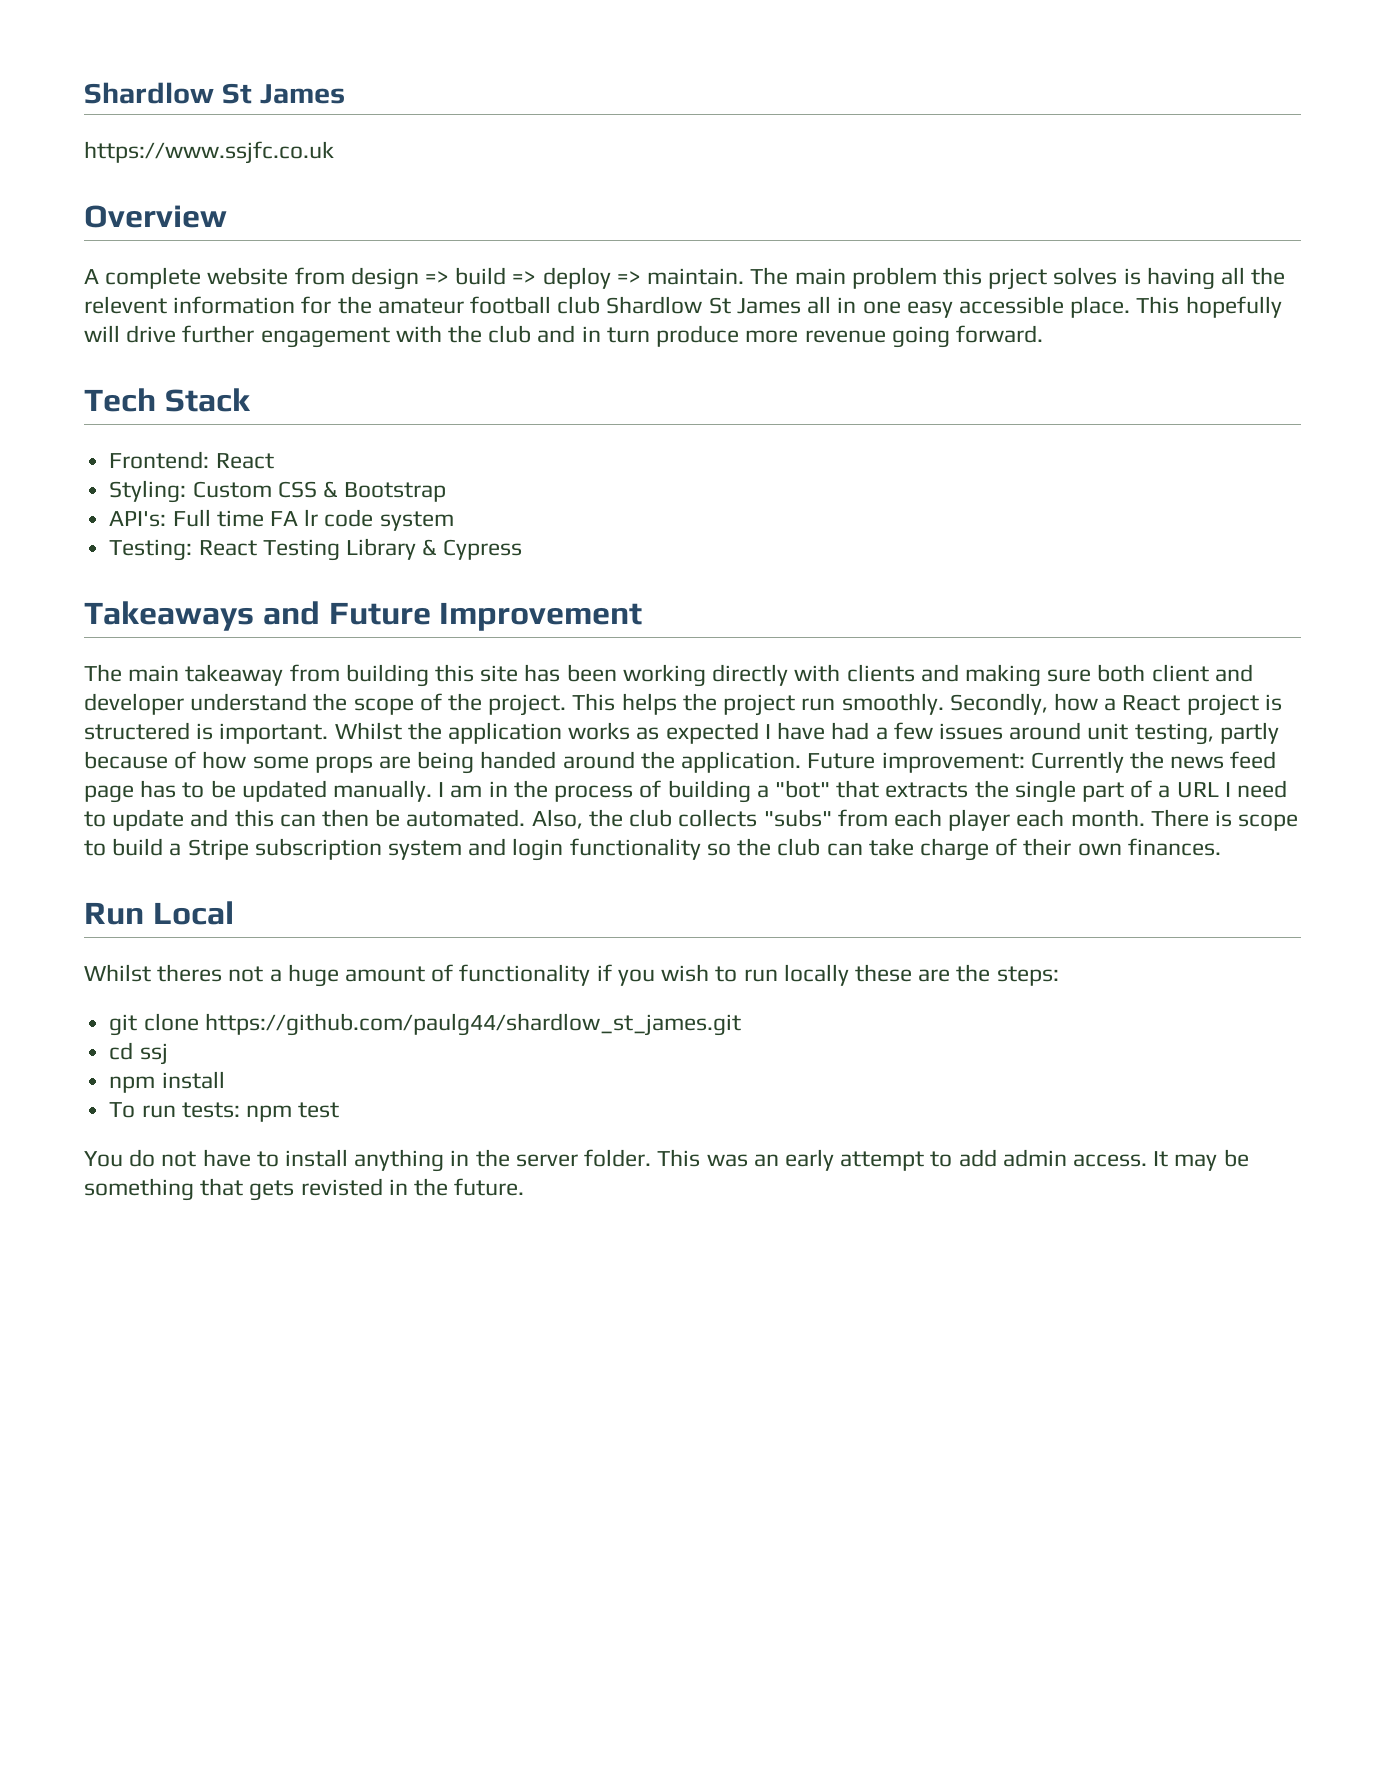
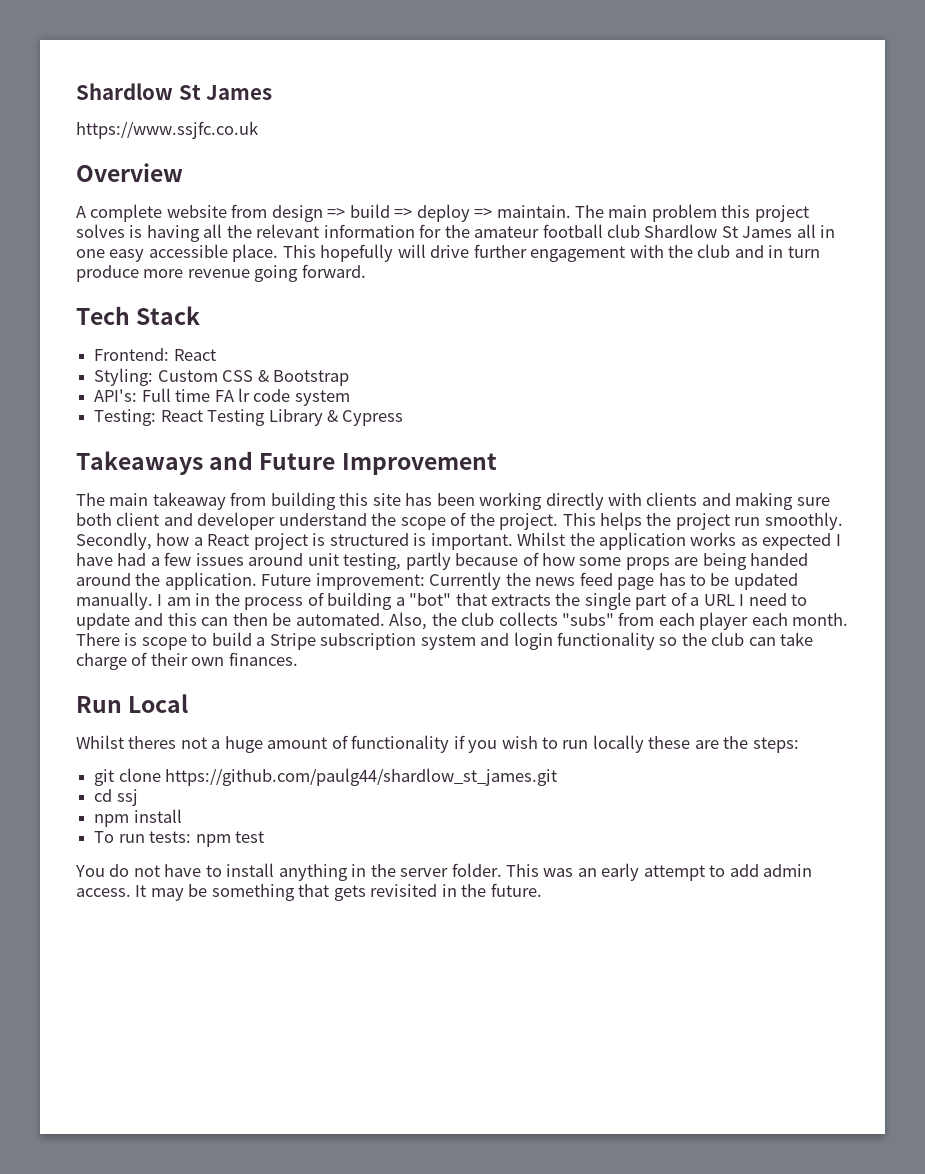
- The main problem this prject solves is having all the relevent information for the amateur football club Shardlow St James all in one easy accessible place.
+ The main problem this project solves is having all the relevant information for the amateur football club Shardlow St James all in one easy accessible place.
- Secondly, how a React project is structered is important.
+ Secondly, how a React project is structured is important.
- It may be something that gets revisted in the future.
+ It may be something that gets revisited in the future.

